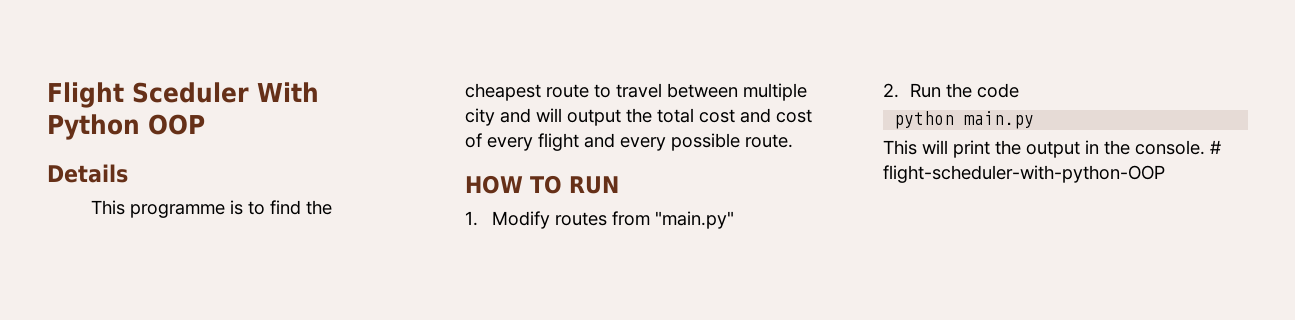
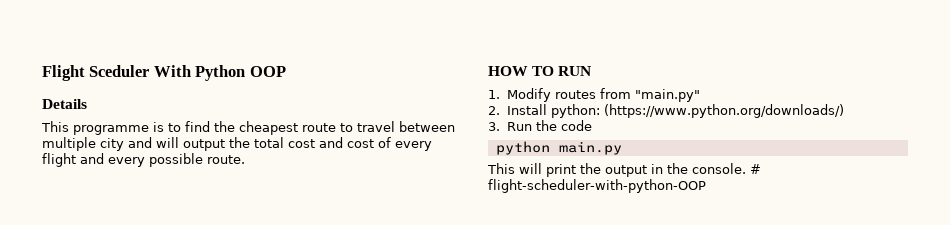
- 2. Run the code
+ 2. Install python: (https://www.python.org/downloads/)
+ 3. Run the code

